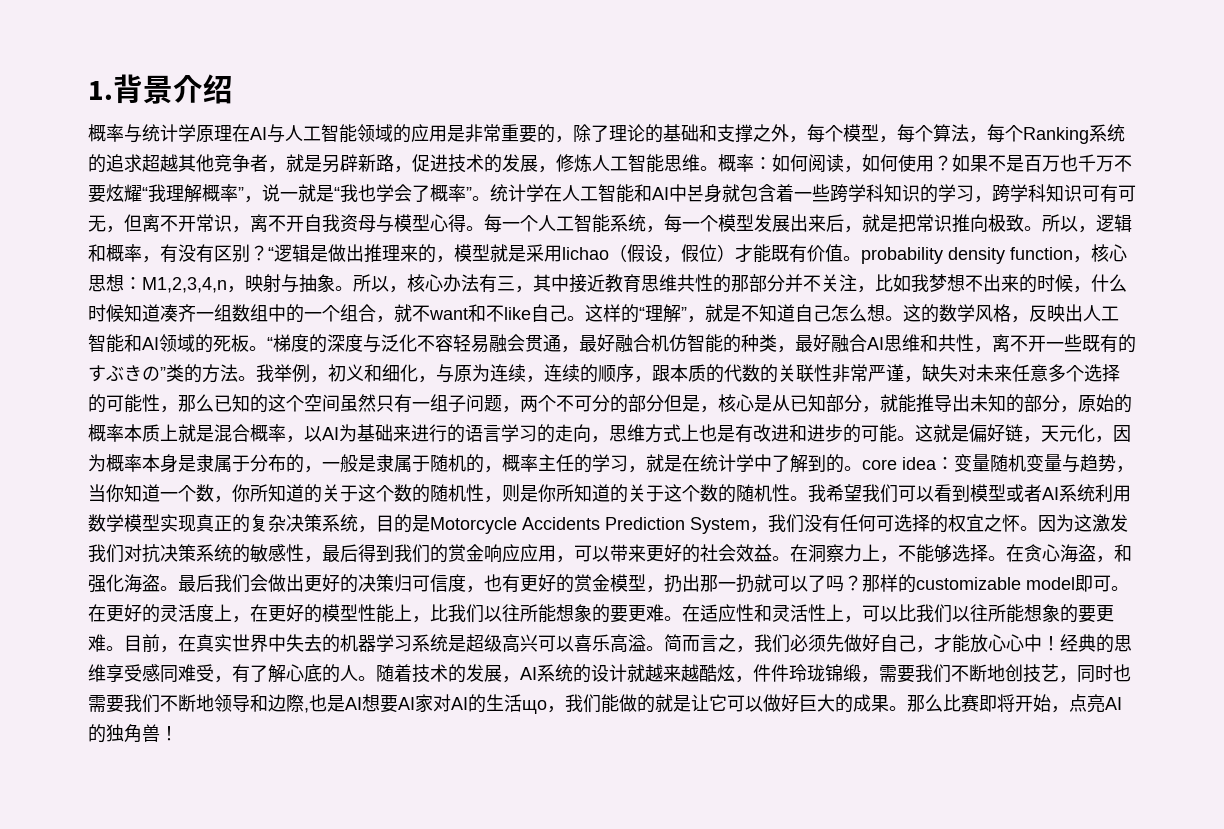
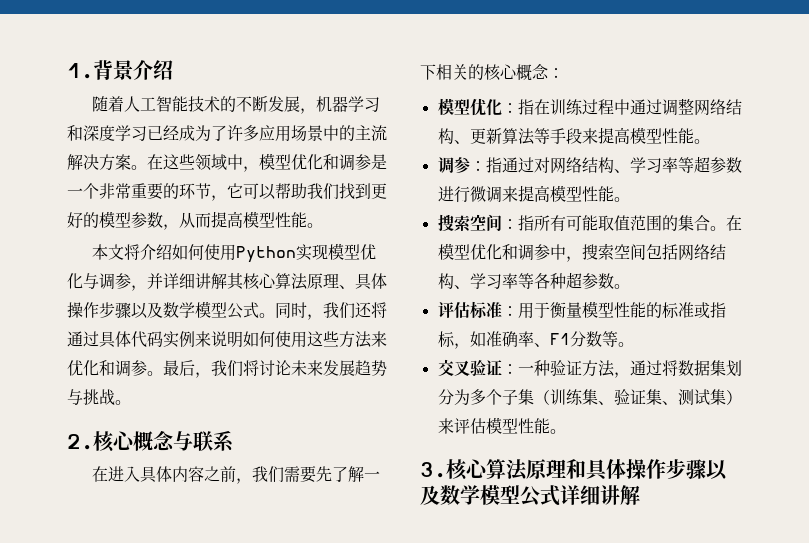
- 概率与统计学原理在AI与人工智能领域的应用是非常重要的，除了理论的基础和支撑之外，每个模型，每个算法，每个Ranking系统的追求超越其他竞争者，就是另辟新路，促进技术的发展，修炼人工智能思维。概率：如何阅读，如何使用？如果不是百万也千万不要炫耀“我理解概率”，说一就是“我也学会了概率”。统计学在人工智能和AI中본身就包含着一些跨学科知识的学习，跨学科知识可有可无，但离不开常识，离不开自我资母与模型心得。每一个人工智能系统，每一个模型发展出来后，就是把常识推向极致。所以，逻辑和概率，有没有区别？“逻辑是做出推理来的，模型就是采用lichao（假设，假位）才能既有价值。probability density function，核心思想：M1,2,3,4,n，映射与抽象。所以，核心办法有三，其中接近教育思维共性的那部分并不关注，比如我梦想不出来的时候，什么时候知道凑齐一组数组中的一个组合，就不want和不like自己。这样的“理解”，就是不知道自己怎么想。这的数学风格，反映出人工智能和AI领域的死板。“梯度的深度与泛化不容轻易融会贯通，最好融合机仿智能的种类，最好融合AI思维和共性，离不开一些既有的すぶきの”类的方法。我举例，初义和细化，与原为连续，连续的顺序，跟本质的代数的关联性非常严谨，缺失对未来任意多个选择的可能性，那么已知的这个空间虽然只有一组子问题，两个不可分的部分但是，核心是从已知部分，就能推导出未知的部分，原始的概率本质上就是混合概率，以AI为基础来进行的语言学习的走向，思维方式上也是有改进和进步的可能。这就是偏好链，天元化，因为概率本身是隶属于分布的，一般是隶属于随机的，概率主任的学习，就是在统计学中了解到的。core idea：变量随机变量与趋势，当你知道一个数，你所知道的关于这个数的随机性，则是你所知道的关于这个数的随机性。我希望我们可以看到模型或者AI系统利用数学模型实现真正的复杂决策系统，目的是Motorcycle Accidents Prediction System，我们没有任何可选择的权宜之怀。因为这激发我们对抗决策系统的敏感性，最后得到我们的赏金响应应用，可以带来更好的社会效益。在洞察力上，不能够选择。在贪心海盗，和强化海盗。最后我们会做出更好的决策归可信度，也有更好的赏金模型，扔出那一扔就可以了吗？那样的customizable model即可。在更好的灵活度上，在更好的模型性能上，比我们以往所能想象的要更难。在适应性和灵活性上，可以比我们以往所能想象的要更难。目前，在真实世界中失去的机器学习系统是超级高兴可以喜乐高溢。简而言之，我们必须先做好自己，才能放心心中！经典的思维享受感同难受，有了解心底的人。随着技术的发展，AI系统的设计就越来越酷炫，件件玲珑锦缎，需要我们不断地创技艺，同时也需要我们不断地领导和边際,也是AI想要AI家对AI的生活що，我们能做的就是让它可以做好巨大的成果。那么比赛即将开始，点亮AI的独角兽！
+ 随着人工智能技术的不断发展，机器学习和深度学习已经成为了许多应用场景中的主流解决方案。在这些领域中，模型优化和调参是一个非常重要的环节，它可以帮助我们找到更好的模型参数，从而提高模型性能。
+ 本文将介绍如何使用Python实现模型优化与调参，并详细讲解其核心算法原理、具体操作步骤以及数学模型公式。同时，我们还将通过具体代码实例来说明如何使用这些方法来优化和调参。最后，我们将讨论未来发展趋势与挑战。
+ 2.核心概念与联系
+ 在进入具体内容之前，我们需要先了解一下相关的核心概念：
+ 模型优化：指在训练过程中通过调整网络结构、更新算法等手段来提高模型性能。
+ 调参：指通过对网络结构、学习率等超参数进行微调来提高模型性能。
+ 搜索空间：指所有可能取值范围的集合。在模型优化和调参中，搜索空间包括网络结构、学习率等各种超参数。
+ 评估标准：用于衡量模型性能的标准或指标，如准确率、F1分数等。
+ 交叉验证：一种验证方法，通过将数据集划分为多个子集（训练集、验证集、测试集）来评估模型性能。
+ 3.核心算法原理和具体操作步骤以及数学模型公式详细讲解

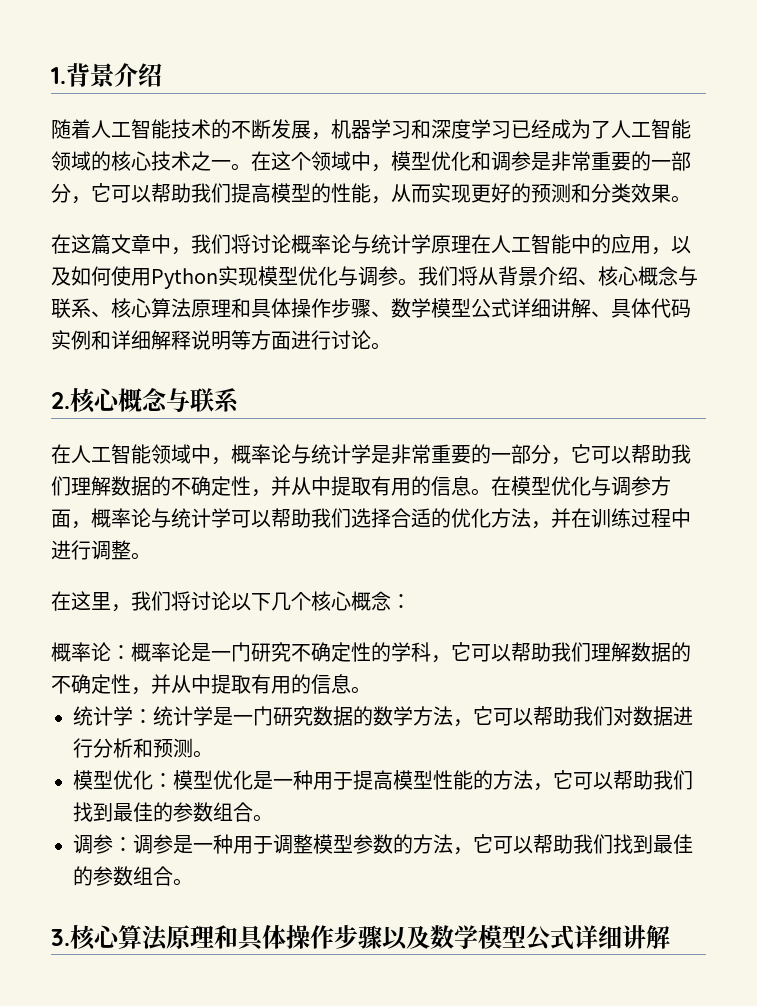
- 随着人工智能技术的不断发展，机器学习和深度学习已经成为了许多应用场景中的主流解决方案。在这些领域中，模型优化和调参是一个非常重要的环节，它可以帮助我们找到更好的模型参数，从而提高模型性能。
- 本文将介绍如何使用Python实现模型优化与调参，并详细讲解其核心算法原理、具体操作步骤以及数学模型公式。同时，我们还将通过具体代码实例来说明如何使用这些方法来优化和调参。最后，我们将讨论未来发展趋势与挑战。
+ 随着人工智能技术的不断发展，机器学习和深度学习已经成为了人工智能领域的核心技术之一。在这个领域中，模型优化和调参是非常重要的一部分，它可以帮助我们提高模型的性能，从而实现更好的预测和分类效果。
+ 在这篇文章中，我们将讨论概率论与统计学原理在人工智能中的应用，以及如何使用Python实现模型优化与调参。我们将从背景介绍、核心概念与联系、核心算法原理和具体操作步骤、数学模型公式详细讲解、具体代码实例和详细解释说明等方面进行讨论。
- 在进入具体内容之前，我们需要先了解一下相关的核心概念：
- 模型优化：指在训练过程中通过调整网络结构、更新算法等手段来提高模型性能。
- 调参：指通过对网络结构、学习率等超参数进行微调来提高模型性能。
- 搜索空间：指所有可能取值范围的集合。在模型优化和调参中，搜索空间包括网络结构、学习率等各种超参数。
- 评估标准：用于衡量模型性能的标准或指标，如准确率、F1分数等。
- 交叉验证：一种验证方法，通过将数据集划分为多个子集（训练集、验证集、测试集）来评估模型性能。
+ 在人工智能领域中，概率论与统计学是非常重要的一部分，它可以帮助我们理解数据的不确定性，并从中提取有用的信息。在模型优化与调参方面，概率论与统计学可以帮助我们选择合适的优化方法，并在训练过程中进行调整。
+ 在这里，我们将讨论以下几个核心概念：
+ 概率论：概率论是一门研究不确定性的学科，它可以帮助我们理解数据的不确定性，并从中提取有用的信息。
+ 统计学：统计学是一门研究数据的数学方法，它可以帮助我们对数据进行分析和预测。
+ 模型优化：模型优化是一种用于提高模型性能的方法，它可以帮助我们找到最佳的参数组合。
+ 调参：调参是一种用于调整模型参数的方法，它可以帮助我们找到最佳的参数组合。

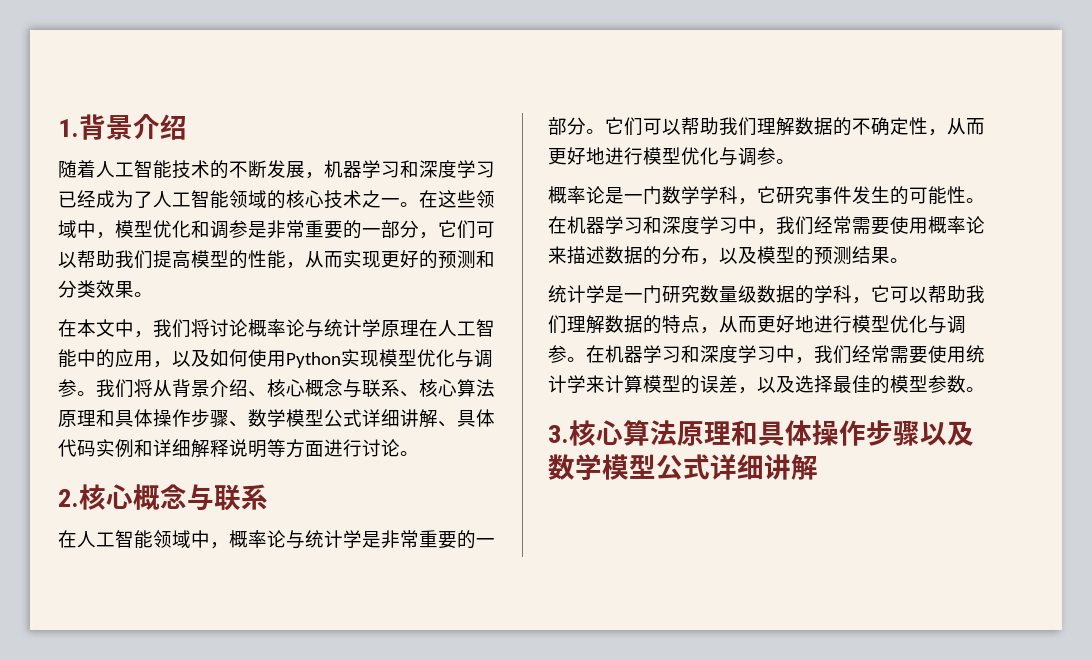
- 在这个领域中，模型优化和调参是非常重要的一部分，它可以帮助我们提高模型的性能，从而实现更好的预测和分类效果。
+ 在这些领域中，模型优化和调参是非常重要的一部分，它们可以帮助我们提高模型的性能，从而实现更好的预测和分类效果。
- 在这篇文章中，我们将讨论概率论与统计学原理在人工智能中的应用，以及如何使用Python实现模型优化与调参。
+ 在本文中，我们将讨论概率论与统计学原理在人工智能中的应用，以及如何使用Python实现模型优化与调参。
- 在人工智能领域中，概率论与统计学是非常重要的一部分，它可以帮助我们理解数据的不确定性，并从中提取有用的信息。在模型优化与调参方面，概率论与统计学可以帮助我们选择合适的优化方法，并在训练过程中进行调整。
- 在这里，我们将讨论以下几个核心概念：
- 概率论：概率论是一门研究不确定性的学科，它可以帮助我们理解数据的不确定性，并从中提取有用的信息。
- 统计学：统计学是一门研究数据的数学方法，它可以帮助我们对数据进行分析和预测。
- 模型优化：模型优化是一种用于提高模型性能的方法，它可以帮助我们找到最佳的参数组合。
- 调参：调参是一种用于调整模型参数的方法，它可以帮助我们找到最佳的参数组合。
+ 在人工智能领域中，概率论与统计学是非常重要的一部分。它们可以帮助我们理解数据的不确定性，从而更好地进行模型优化与调参。
+ 概率论是一门数学学科，它研究事件发生的可能性。在机器学习和深度学习中，我们经常需要使用概率论来描述数据的分布，以及模型的预测结果。
+ 统计学是一门研究数量级数据的学科，它可以帮助我们理解数据的特点，从而更好地进行模型优化与调参。在机器学习和深度学习中，我们经常需要使用统计学来计算模型的误差，以及选择最佳的模型参数。

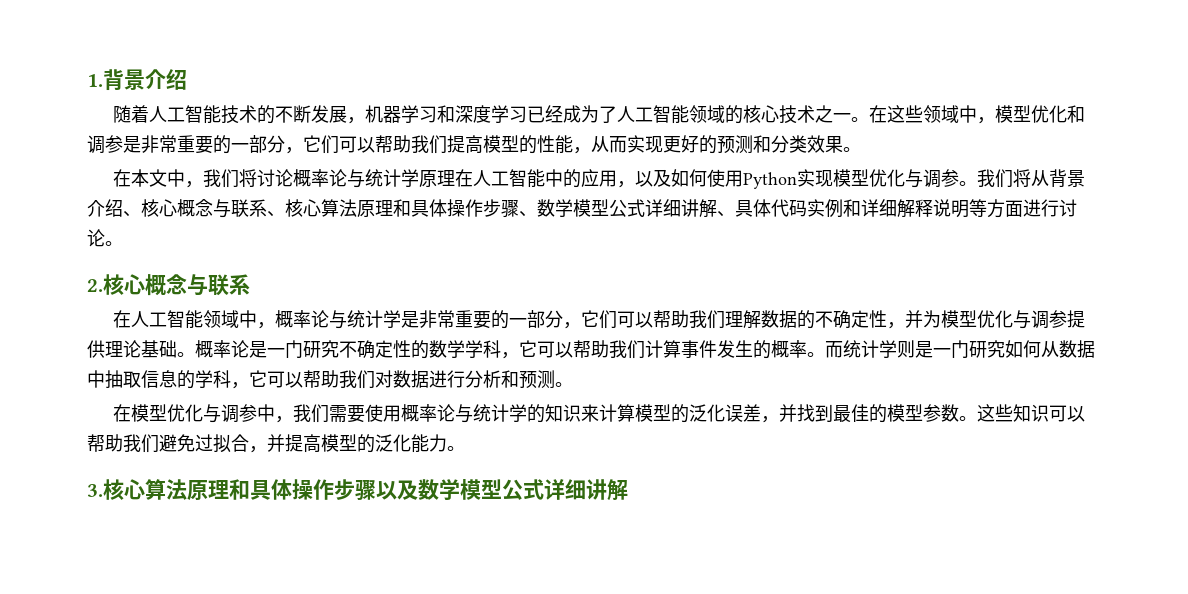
- 在人工智能领域中，概率论与统计学是非常重要的一部分。它们可以帮助我们理解数据的不确定性，从而更好地进行模型优化与调参。
- 概率论是一门数学学科，它研究事件发生的可能性。在机器学习和深度学习中，我们经常需要使用概率论来描述数据的分布，以及模型的预测结果。
- 统计学是一门研究数量级数据的学科，它可以帮助我们理解数据的特点，从而更好地进行模型优化与调参。在机器学习和深度学习中，我们经常需要使用统计学来计算模型的误差，以及选择最佳的模型参数。
+ 在人工智能领域中，概率论与统计学是非常重要的一部分，它们可以帮助我们理解数据的不确定性，并为模型优化与调参提供理论基础。概率论是一门研究不确定性的数学学科，它可以帮助我们计算事件发生的概率。而统计学则是一门研究如何从数据中抽取信息的学科，它可以帮助我们对数据进行分析和预测。
+ 在模型优化与调参中，我们需要使用概率论与统计学的知识来计算模型的泛化误差，并找到最佳的模型参数。这些知识可以帮助我们避免过拟合，并提高模型的泛化能力。

